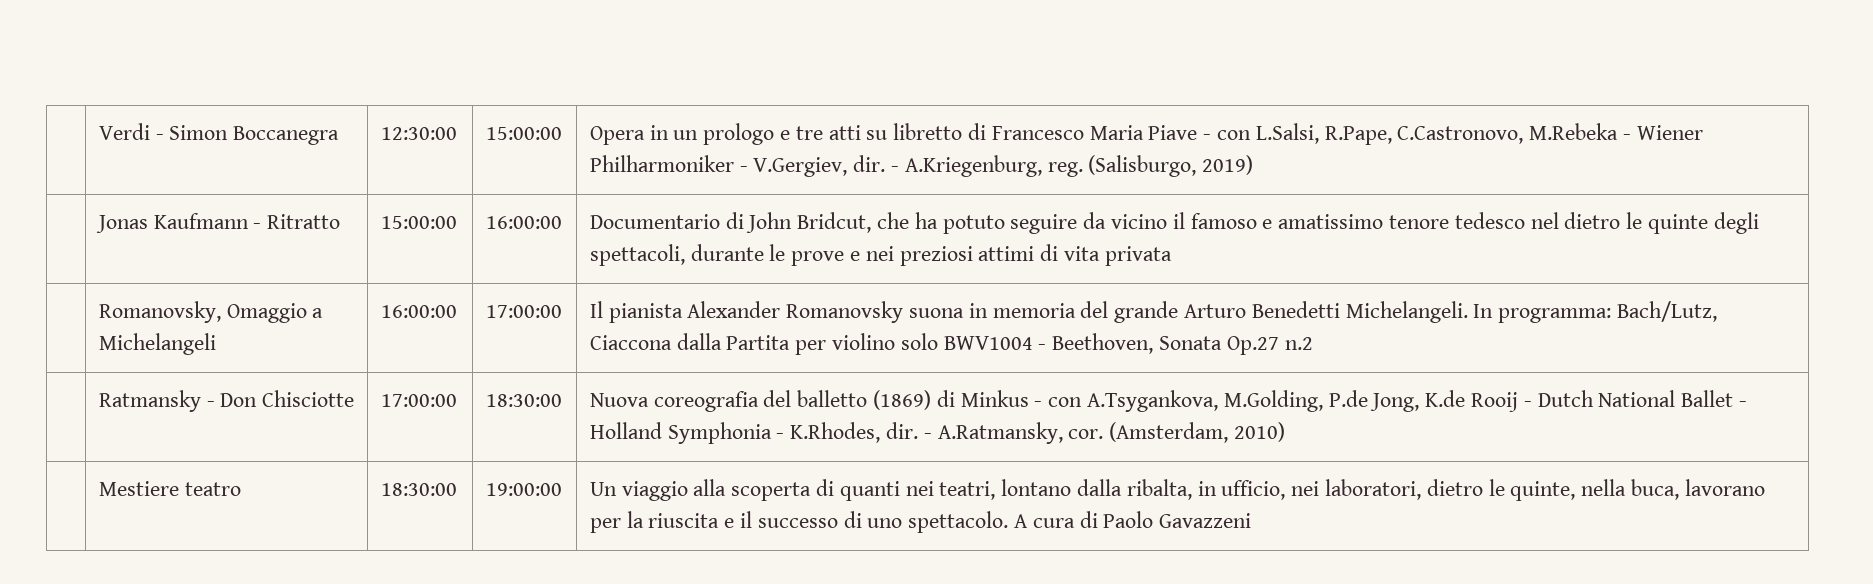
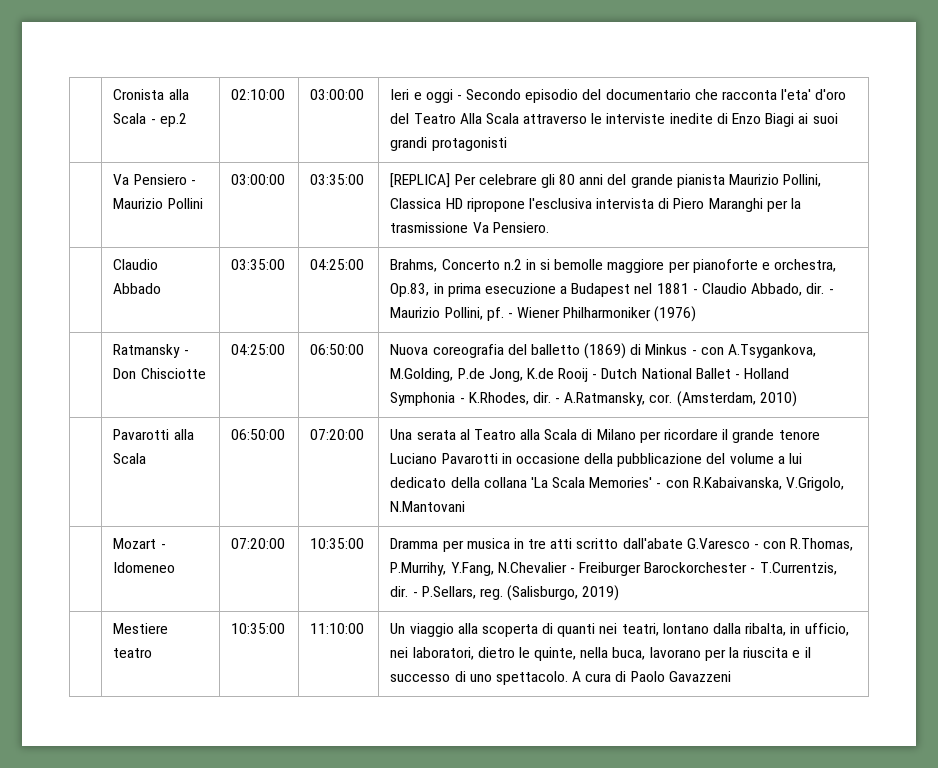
- | Verdi - Simon Boccanegra | 12:30:00 | 15:00:00 | Opera in un prologo e tre atti su libretto di Francesco Maria Piave - con L.Salsi, R.Pape, C.Castronovo, M.Rebeka - Wiener Philharmoniker - V.Gergiev, dir. - A.Kriegenburg, reg. (Salisburgo, 2019)
- | Jonas Kaufmann - Ritratto | 15:00:00 | 16:00:00 | Documentario di John Bridcut, che ha potuto seguire da vicino il famoso e amatissimo tenore tedesco nel dietro le quinte degli spettacoli, durante le prove e nei preziosi attimi di vita privata
- | Romanovsky, Omaggio a Michelangeli | 16:00:00 | 17:00:00 | Il pianista Alexander Romanovsky suona in memoria del grande Arturo Benedetti Michelangeli. In programma: Bach/Lutz, Ciaccona dalla Partita per violino solo BWV1004 - Beethoven, Sonata Op.27 n.2
+ | Cronista alla Scala - ep.2 | 02:10:00 | 03:00:00 | Ieri e oggi - Secondo episodio del documentario che racconta l'eta' d'oro del Teatro Alla Scala attraverso le interviste inedite di Enzo Biagi ai suoi grandi protagonisti
+ | Va Pensiero - Maurizio Pollini | 03:00:00 | 03:35:00 | [REPLICA] Per celebrare gli 80 anni del grande pianista Maurizio Pollini, Classica HD ripropone l'esclusiva intervista di Piero Maranghi per la trasmissione Va Pensiero.
+ | Claudio Abbado | 03:35:00 | 04:25:00 | Brahms, Concerto n.2 in si bemolle maggiore per pianoforte e orchestra, Op.83, in prima esecuzione a Budapest nel 1881 - Claudio Abbado, dir. - Maurizio Pollini, pf. - Wiener Philharmoniker (1976)
- | Ratmansky - Don Chisciotte | 17:00:00 | 18:30:00 | Nuova coreografia del balletto (1869) di Minkus - con A.Tsygankova, M.Golding, P.de Jong, K.de Rooij - Dutch National Ballet - Holland Symphonia - K.Rhodes, dir. - A.Ratmansky, cor. (Amsterdam, 2010)
+ | Ratmansky - Don Chisciotte | 04:25:00 | 06:50:00 | Nuova coreografia del balletto (1869) di Minkus - con A.Tsygankova, M.Golding, P.de Jong, K.de Rooij - Dutch National Ballet - Holland Symphonia - K.Rhodes, dir. - A.Ratmansky, cor. (Amsterdam, 2010)
+ | Pavarotti alla Scala | 06:50:00 | 07:20:00 | Una serata al Teatro alla Scala di Milano per ricordare il grande tenore Luciano Pavarotti in occasione della pubblicazione del volume a lui dedicato della collana 'La Scala Memories' - con R.Kabaivanska, V.Grigolo, N.Mantovani
+ | Mozart - Idomeneo | 07:20:00 | 10:35:00 | Dramma per musica in tre atti scritto dall'abate G.Varesco - con R.Thomas, P.Murrihy, Y.Fang, N.Chevalier - Freiburger Barockorchester - T.Currentzis, dir. - P.Sellars, reg. (Salisburgo, 2019)
- | Mestiere teatro | 18:30:00 | 19:00:00 | Un viaggio alla scoperta di quanti nei teatri, lontano dalla ribalta, in ufficio, nei laboratori, dietro le quinte, nella buca, lavorano per la riuscita e il successo di uno spettacolo. A cura di Paolo Gavazzeni
+ | Mestiere teatro | 10:35:00 | 11:10:00 | Un viaggio alla scoperta di quanti nei teatri, lontano dalla ribalta, in ufficio, nei laboratori, dietro le quinte, nella buca, lavorano per la riuscita e il successo di uno spettacolo. A cura di Paolo Gavazzeni

